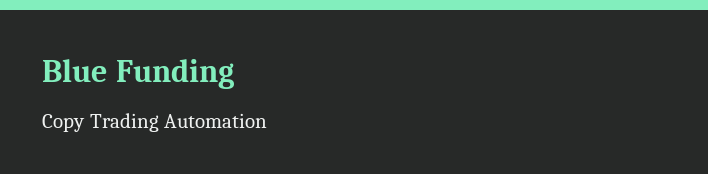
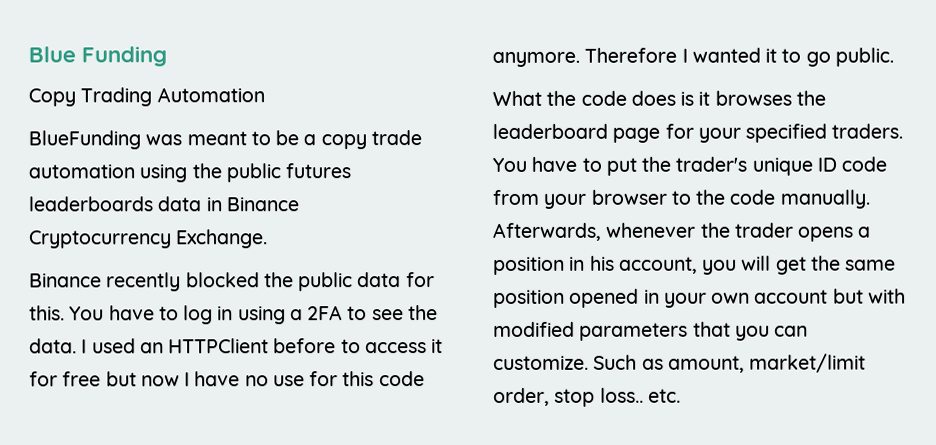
+ BlueFunding was meant to be a copy trade automation using the public futures leaderboards data in Binance Cryptocurrency Exchange.
+ Binance recently blocked the public data for this. You have to log in using a 2FA to see the data. I used an HTTPClient before to access it for free but now I have no use for this code anymore. Therefore I wanted it to go public.
+ What the code does is it browses the leaderboard page for your specified traders. You have to put the trader's unique ID code from your browser to the code manually. Afterwards, whenever the trader opens a position in his account, you will get the same position opened in your own account but with modified parameters that you can customize. Such as amount, market/limit order, stop loss.. etc.

